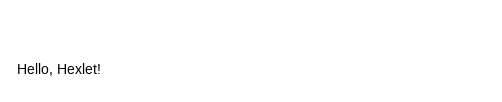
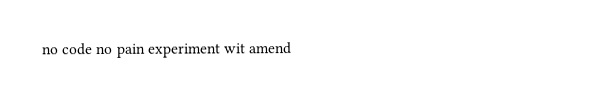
- Hello, Hexlet!
+ no code no pain experiment wit amend

